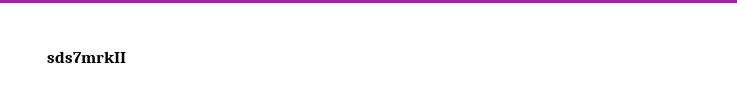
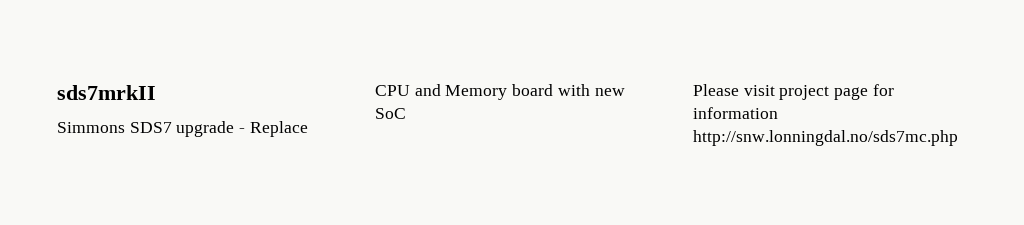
+ Simmons SDS7 upgrade - Replace CPU and Memory board with new SoC
+ Please visit project page for information http://snw.lonningdal.no/sds7mc.php

